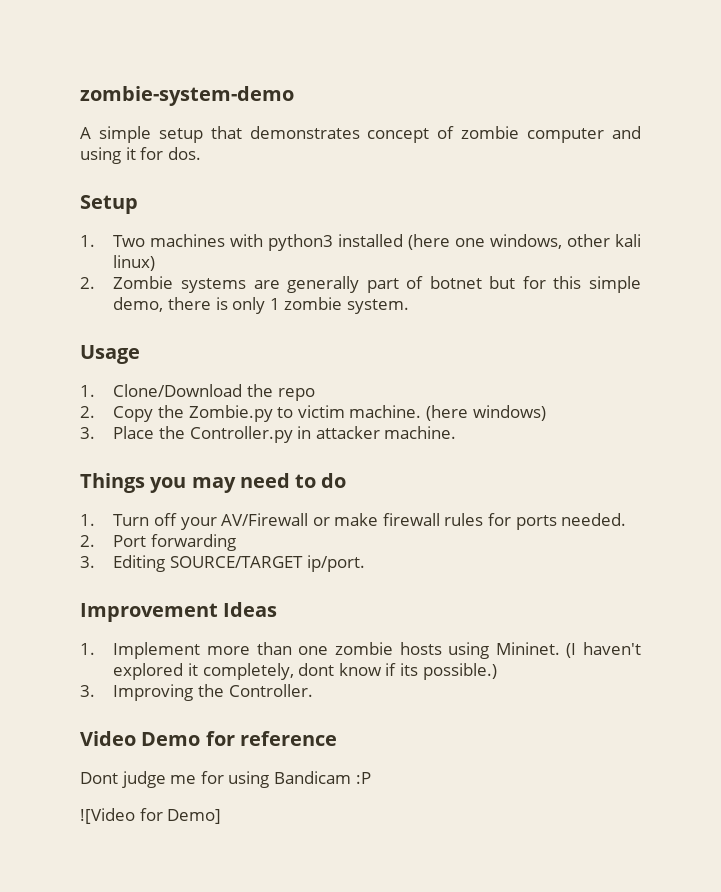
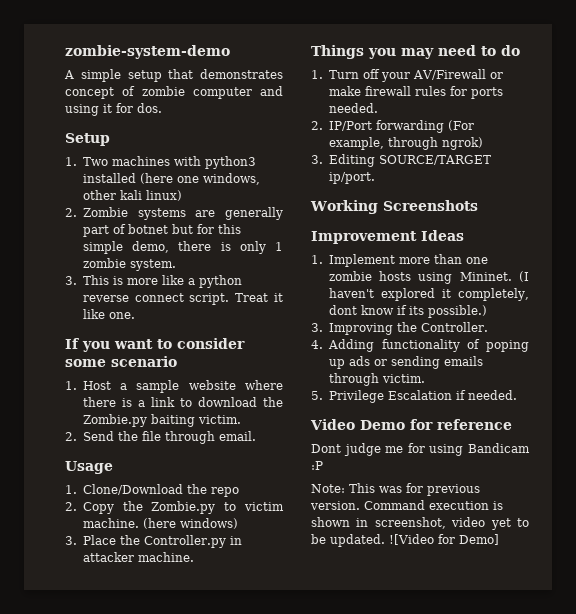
+ 3. This is more like a python reverse connect script. Treat it like one.
+ If you want to consider some scenario
+ 1. Host a sample website where there is a link to download the Zombie.py baiting victim.
+ 2. Send the file through email.
- 2. Port forwarding
+ 2. IP/Port forwarding (For example, through ngrok)
+ Working Screenshots
+ 4. Adding functionality of poping up ads or sending emails through victim.
+ 5. Privilege Escalation if needed.
+ Note: This was for previous version. Command execution is shown in screenshot, video yet to be updated.

